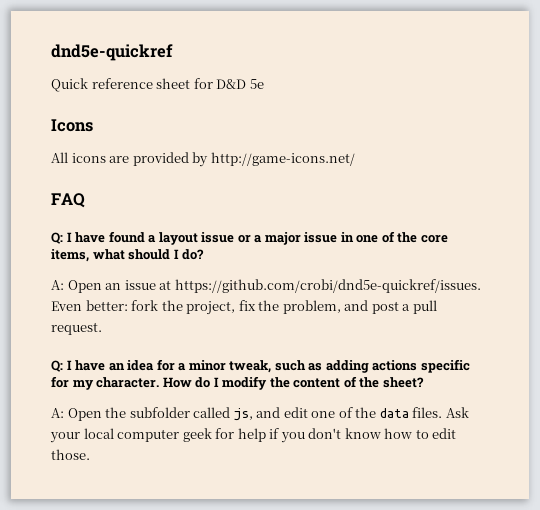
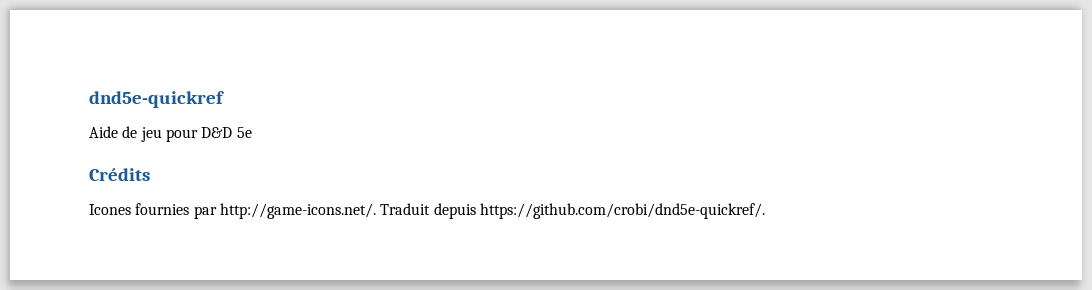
- Quick reference sheet for D&D 5e
- Icons
- All icons are provided by http://game-icons.net/
- FAQ
- Q: I have found a layout issue or a major issue in one of the core items, what should I do?
- A: Open an issue at https://github.com/crobi/dnd5e-quickref/issues. Even better: fork the project, fix the problem, and post a pull request.
- Q: I have an idea for a minor tweak, such as adding actions specific for my character. How do I modify the content of the sheet?
- A: Open the subfolder called js, and edit one of the data files. Ask your local computer geek for help if you don't know how to edit those.
+ Aide de jeu pour D&D 5e
+ Crédits
+ Icones fournies par http://game-icons.net/. Traduit depuis https://github.com/crobi/dnd5e-quickref/.

